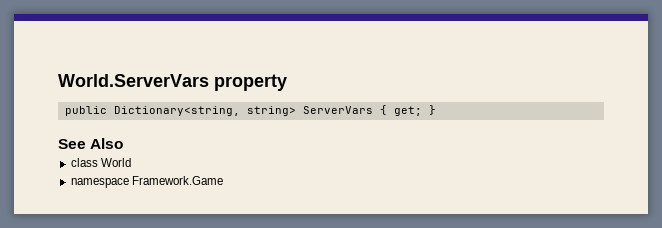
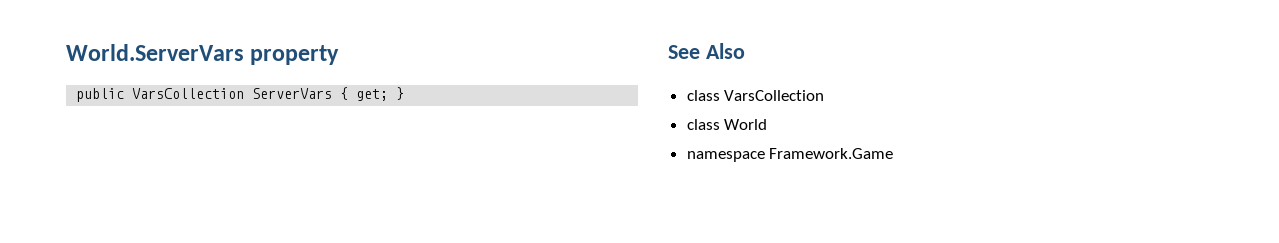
- public Dictionary<string, string> ServerVars { get; }
+ public VarsCollection ServerVars { get; }
+ class VarsCollection

